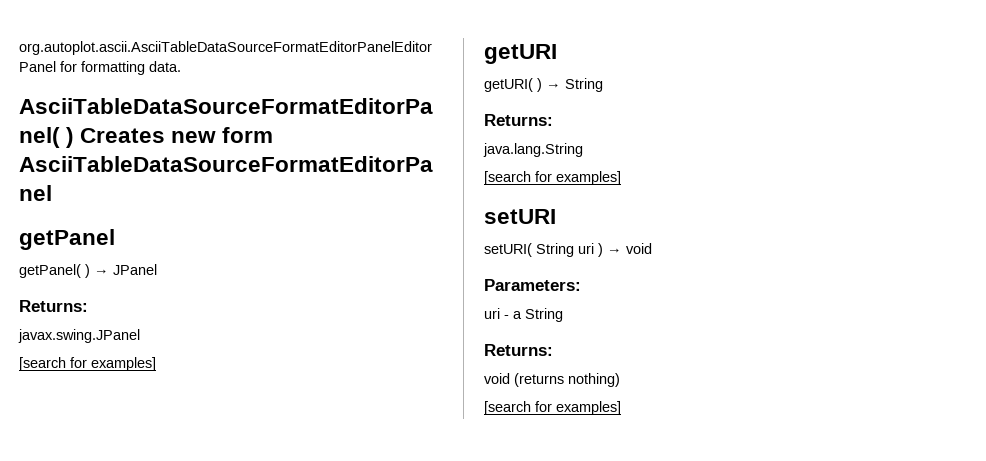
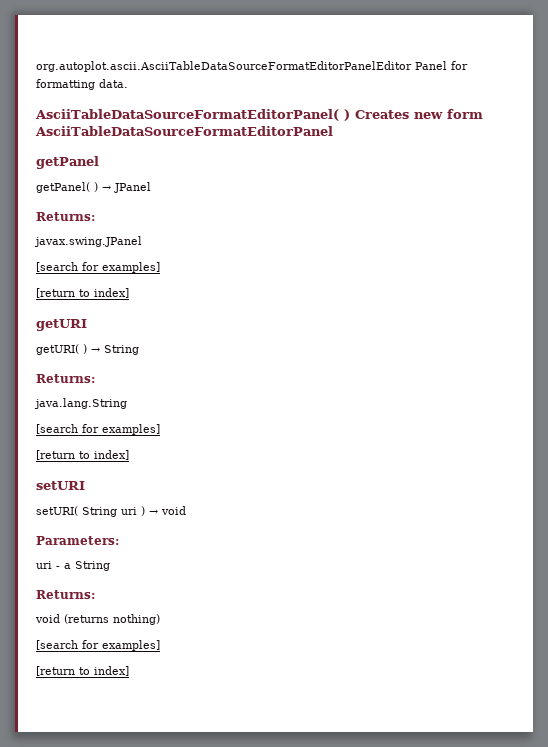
  javax.swing.JPanel
  [search for examples]
+ [return to index]
  java.lang.String
  [search for examples]
+ [return to index]
  void (returns nothing)
  [search for examples]
+ [return to index]

